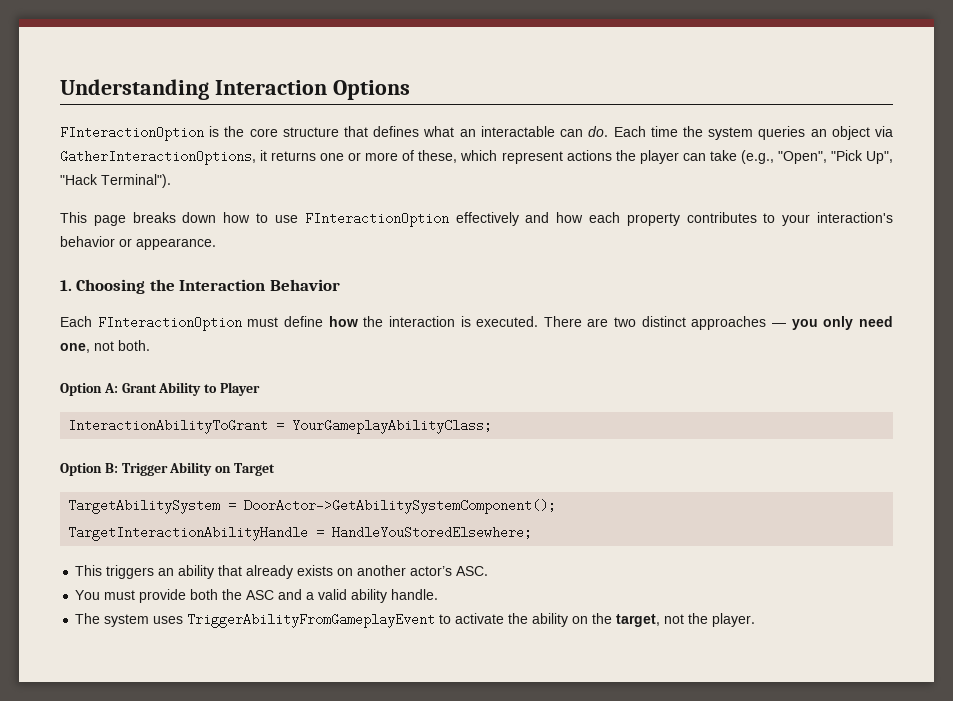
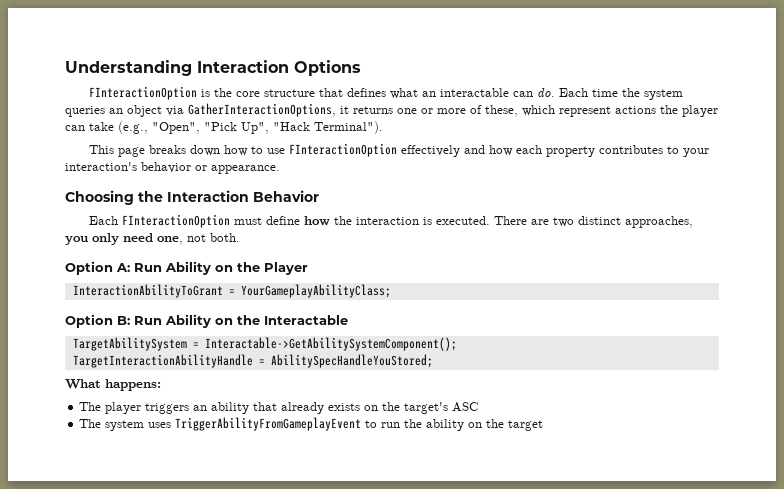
- 1. Choosing the Interaction Behavior
+ Choosing the Interaction Behavior
- There are two distinct approaches — you only need one, not both.
+ There are two distinct approaches, you only need one, not both.
- Option A: Grant Ability to Player
+ Option A: Run Ability on the Player
- Option B: Trigger Ability on Target
+ Option B: Run Ability on the Interactable
- TargetAbilitySystem = DoorActor->GetAbilitySystemComponent();
+ TargetAbilitySystem = Interactable->GetAbilitySystemComponent();
- TargetInteractionAbilityHandle = HandleYouStoredElsewhere;
- This triggers an ability that already exists on another actor’s ASC.
- You must provide both the ASC and a valid ability handle.
+ TargetInteractionAbilityHandle = AbilitySpecHandleYouStored;
+ What happens:
+ The player triggers an ability that already exists on the target's ASC
- The system uses TriggerAbilityFromGameplayEvent to activate the ability on the target, not the player.
+ The system uses TriggerAbilityFromGameplayEvent to run the ability on the target

